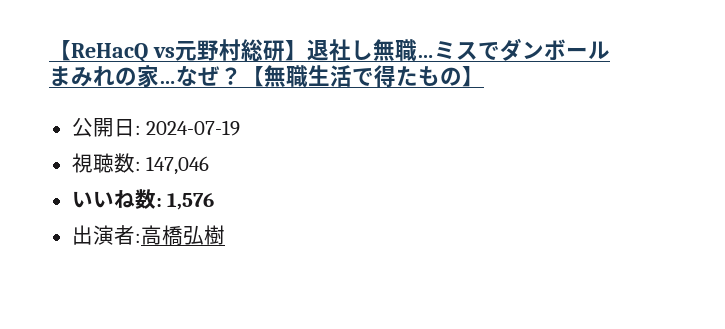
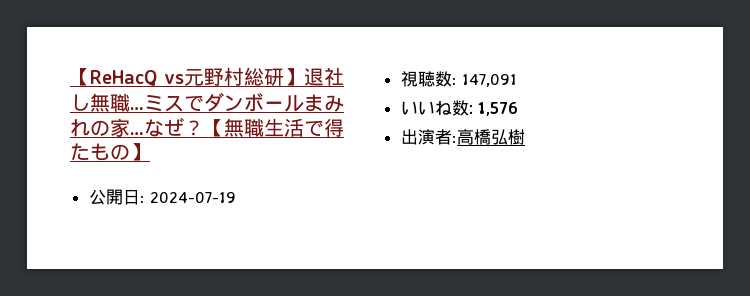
- 視聴数: 147,046
+ 視聴数: 147,091

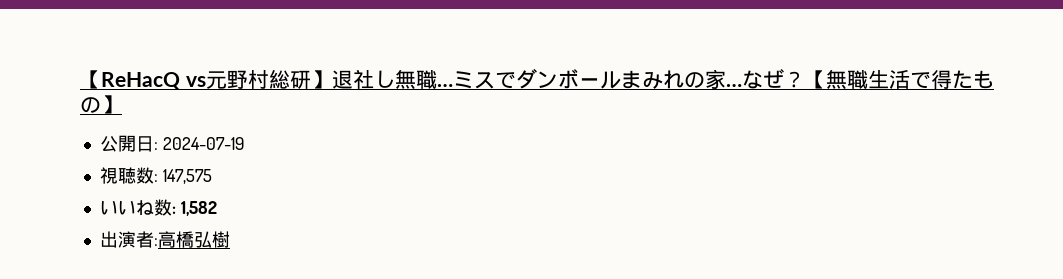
- 視聴数: 147,091
+ 視聴数: 147,575
- いいね数: 1,576
+ いいね数: 1,582

